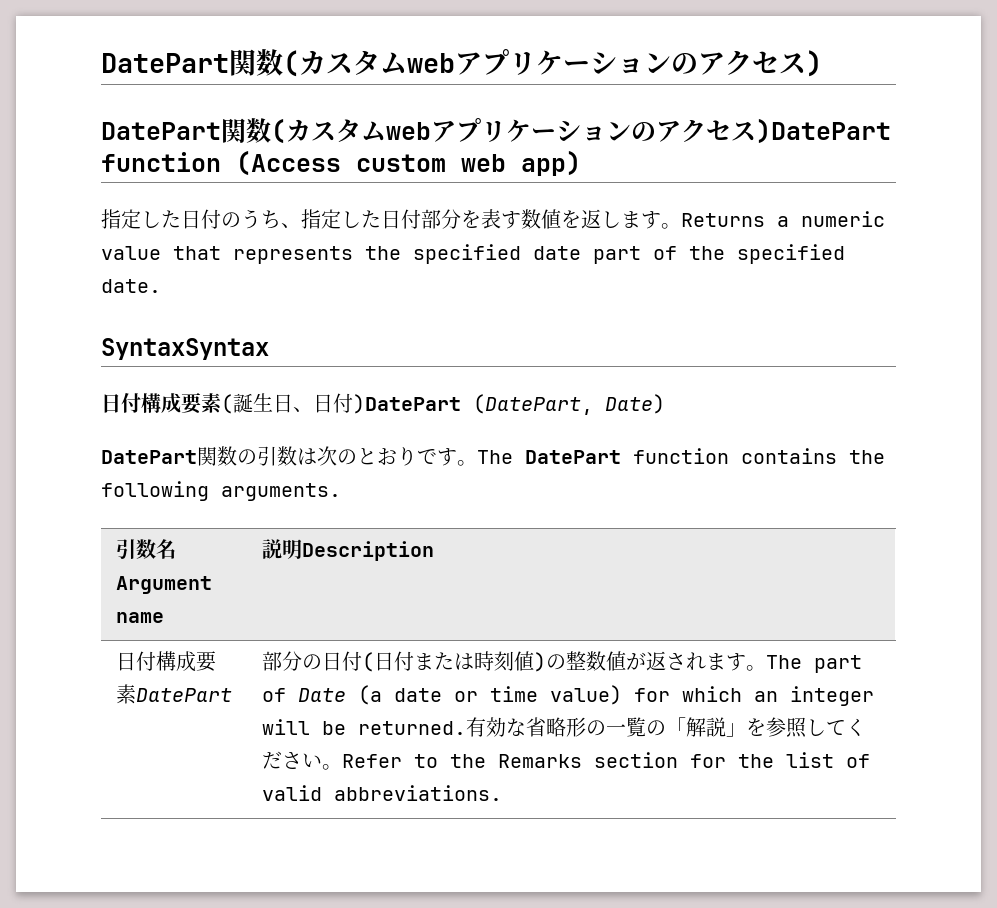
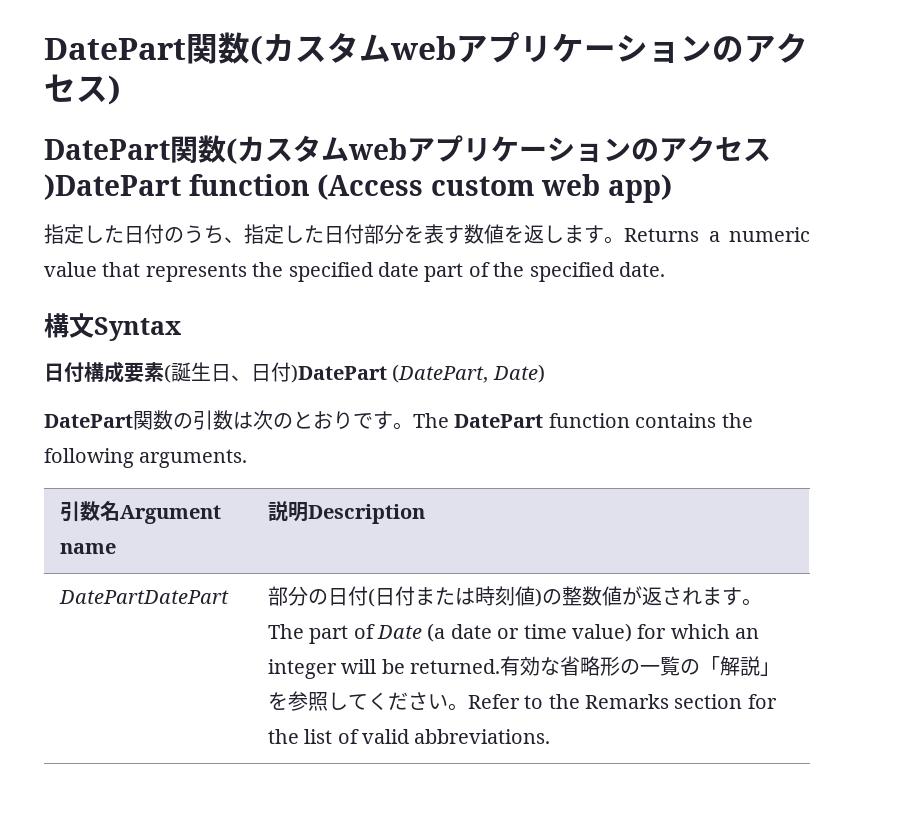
- SyntaxSyntax
+ 構文Syntax
- 日付構成要素DatePart
+ DatePartDatePart

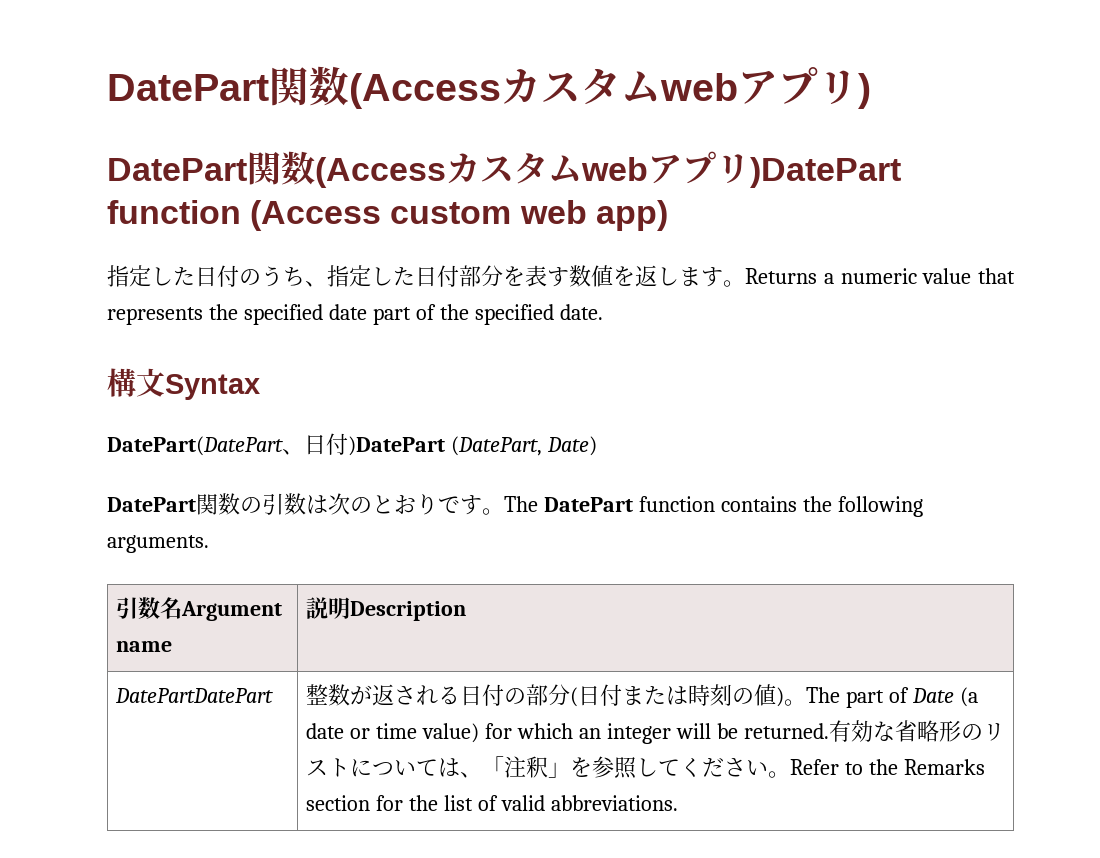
- DatePart関数(カスタムwebアプリケーションのアクセス)
+ DatePart関数(Accessカスタムwebアプリ)
- DatePart関数(カスタムwebアプリケーションのアクセス)DatePart function (Access custom web app)
+ DatePart関数(Accessカスタムwebアプリ)DatePart function (Access custom web app)
- 日付構成要素(誕生日、日付)DatePart (DatePart, Date)
+ DatePart(DatePart、日付)DatePart (DatePart, Date)
- 部分の日付(日付または時刻値)の整数値が返されます。
+ 整数が返される日付の部分(日付または時刻の値)。
- 有効な省略形の一覧の「解説」を参照してください。
+ 有効な省略形のリストについては、「注釈」を参照してください。

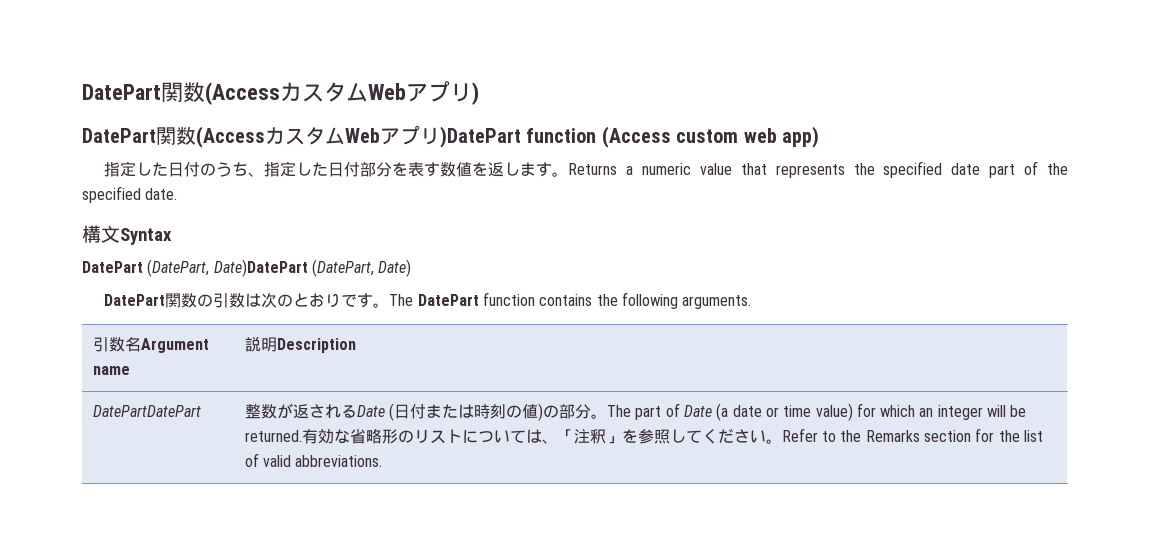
- DatePart関数(Accessカスタムwebアプリ)
+ DatePart関数(AccessカスタムWebアプリ)
- DatePart関数(Accessカスタムwebアプリ)DatePart function (Access custom web app)
+ DatePart関数(AccessカスタムWebアプリ)DatePart function (Access custom web app)
- DatePart(DatePart、日付)DatePart (DatePart, Date)
+ DatePart (DatePart, Date)DatePart (DatePart, Date)
- 整数が返される日付の部分(日付または時刻の値)。
+ 整数が返されるDate (日付または時刻の値)の部分。

